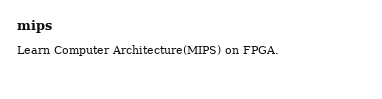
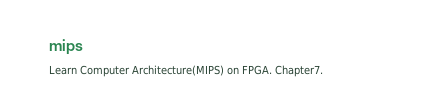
+ Chapter7.

